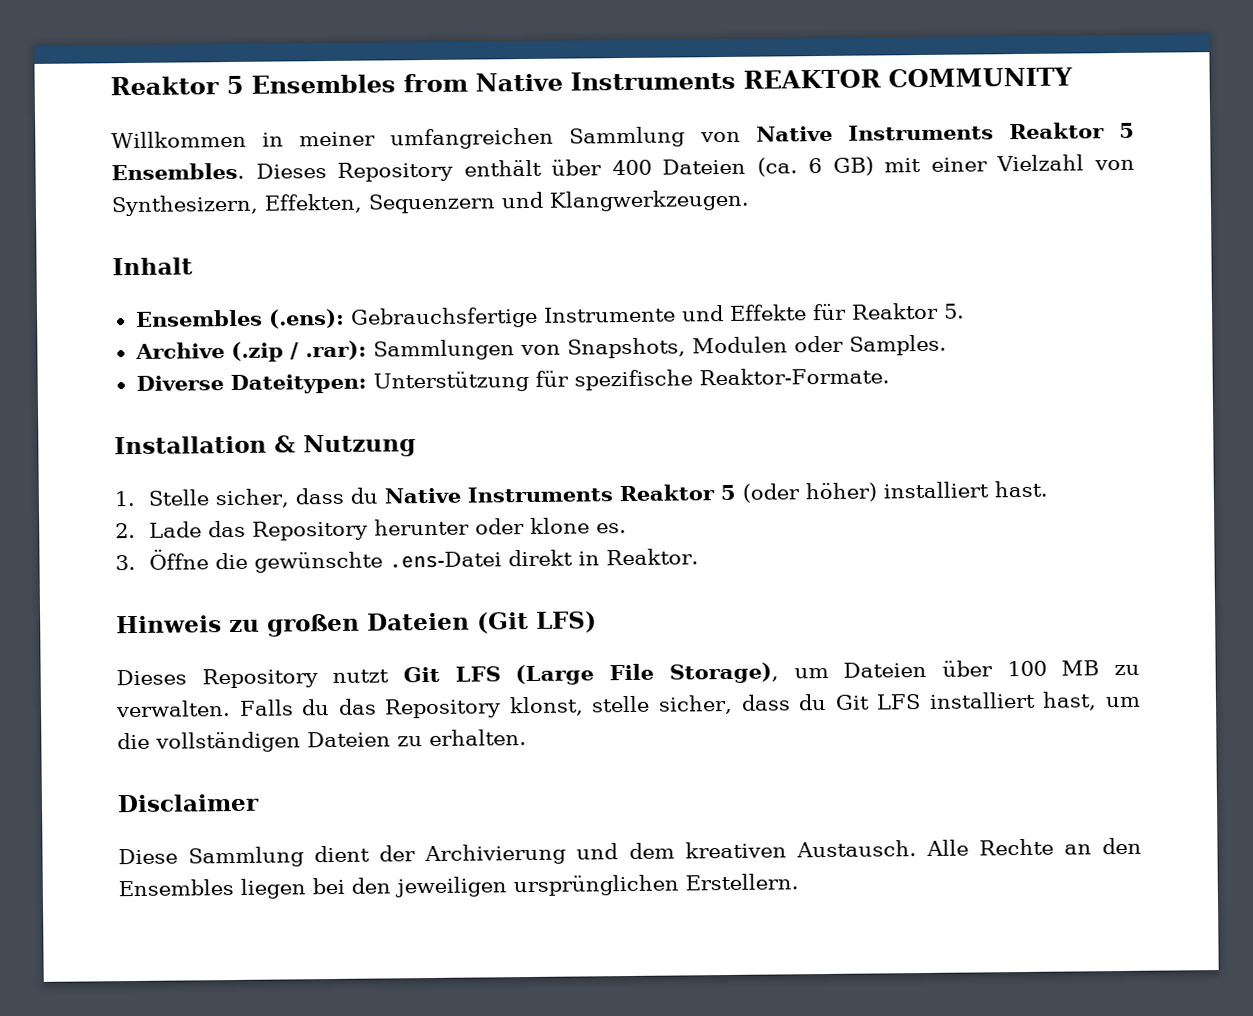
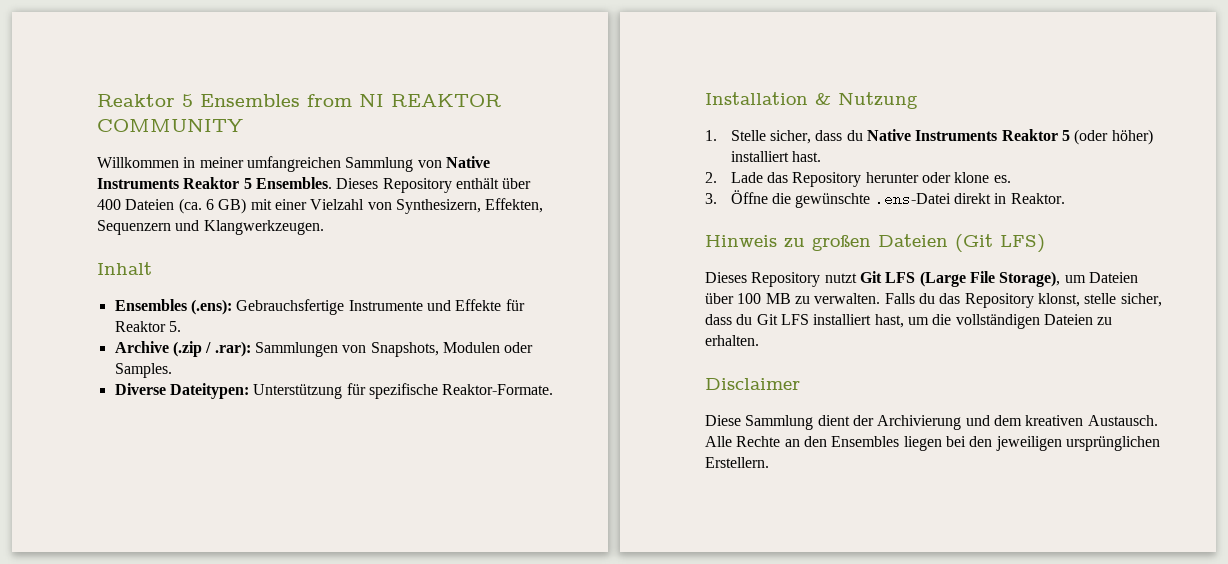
- Reaktor 5 Ensembles from Native Instruments REAKTOR COMMUNITY
+ Reaktor 5 Ensembles from NI REAKTOR COMMUNITY

